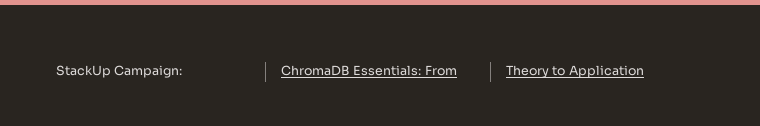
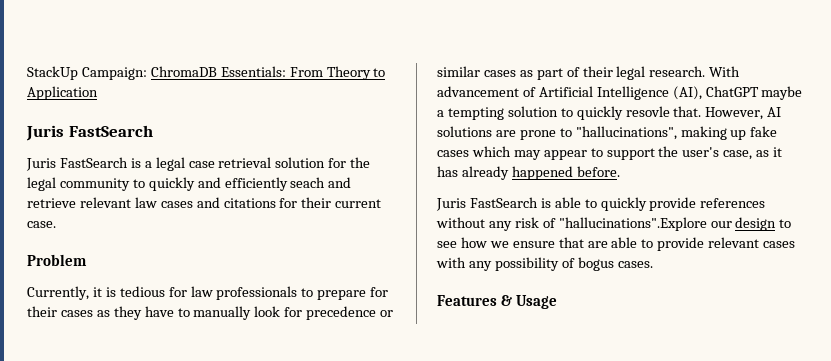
  StackUp Campaign: ChromaDB Essentials: From Theory to Application
+ Juris FastSearch
+ Juris FastSearch is a legal case retrieval solution for the legal community to quickly and efficiently seach and retrieve relevant law cases and citations for their current case.
+ Problem
+ Currently, it is tedious for law professionals to prepare for their cases as they have to manually look for precedence or similar cases as part of their legal research. With advancement of Artificial Intelligence (AI), ChatGPT maybe a tempting solution to quickly resovle that. However, AI solutions are prone to "hallucinations", making up fake cases which may appear to support the user's case, as it has already happened before.
+ Juris FastSearch is able to quickly provide references without any risk of "hallucinations".Explore our design to see how we ensure that are able to provide relevant cases with any possibility of bogus cases.
+ Features & Usage

